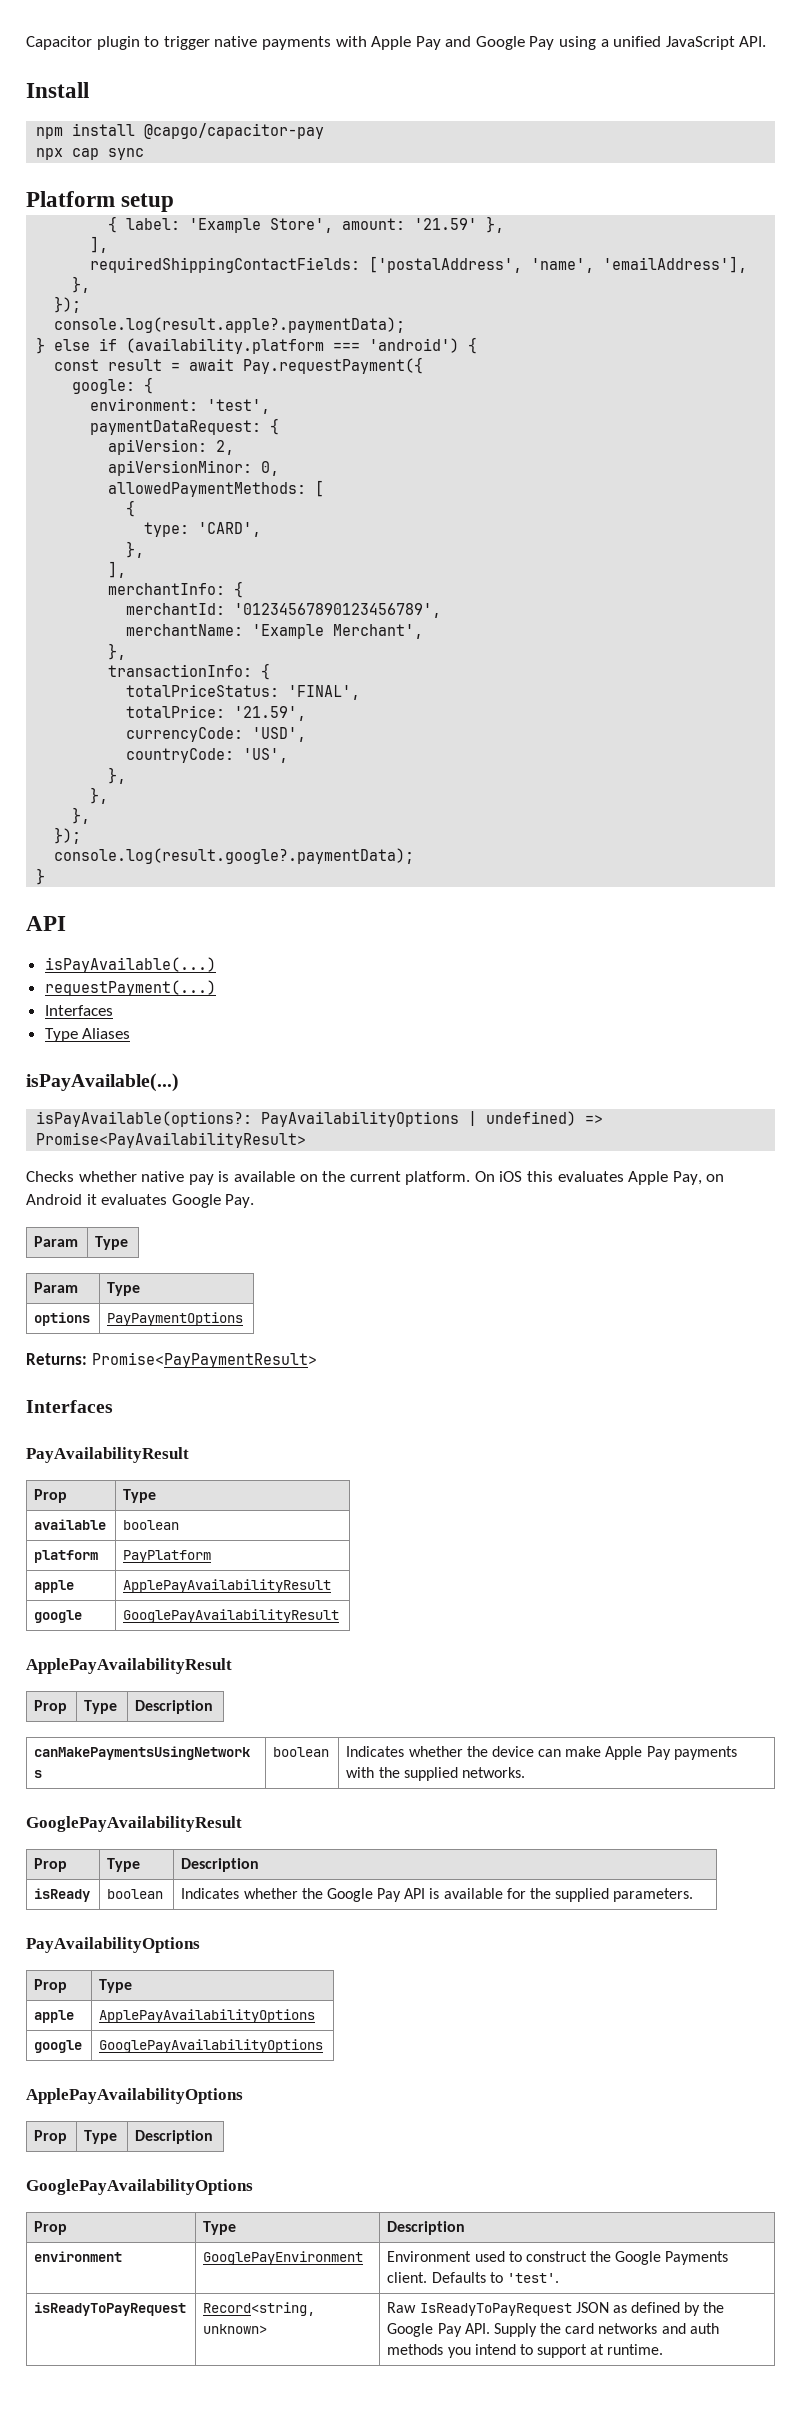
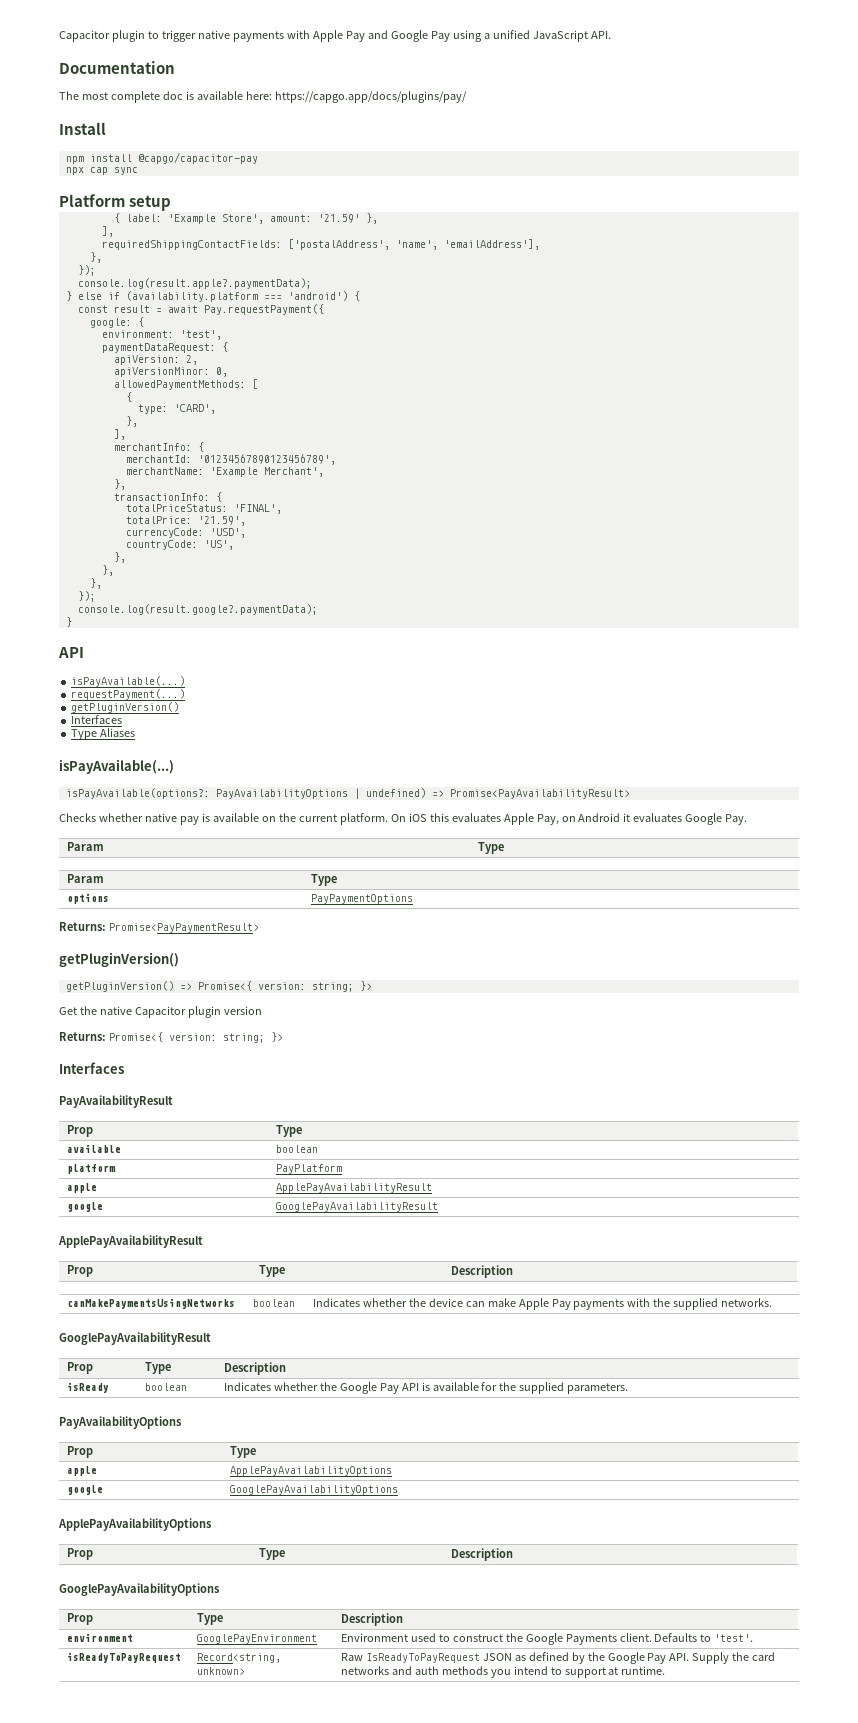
+ Documentation
+ The most complete doc is available here: https://capgo.app/docs/plugins/pay/
  requestPayment(...)
+ getPluginVersion()
  Returns: Promise<PayPaymentResult>
+ getPluginVersion()
+ getPluginVersion() => Promise<{ version: string; }>
+ Get the native Capacitor plugin version
+ Returns: Promise<{ version: string; }>

